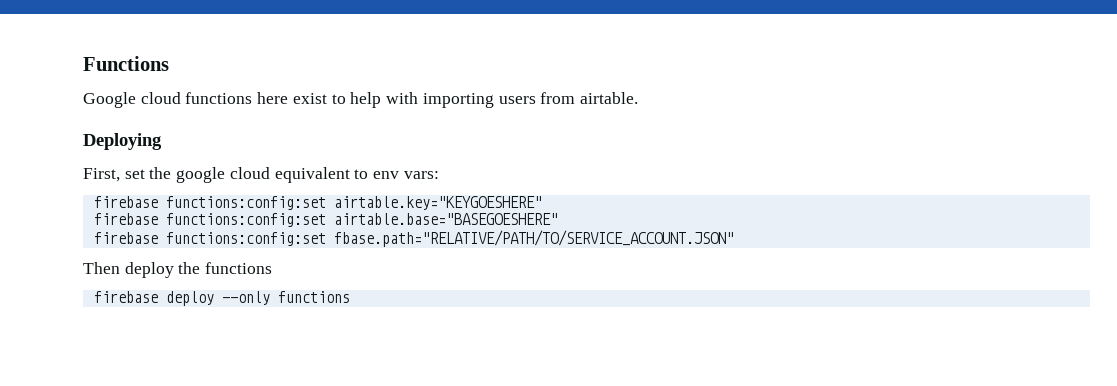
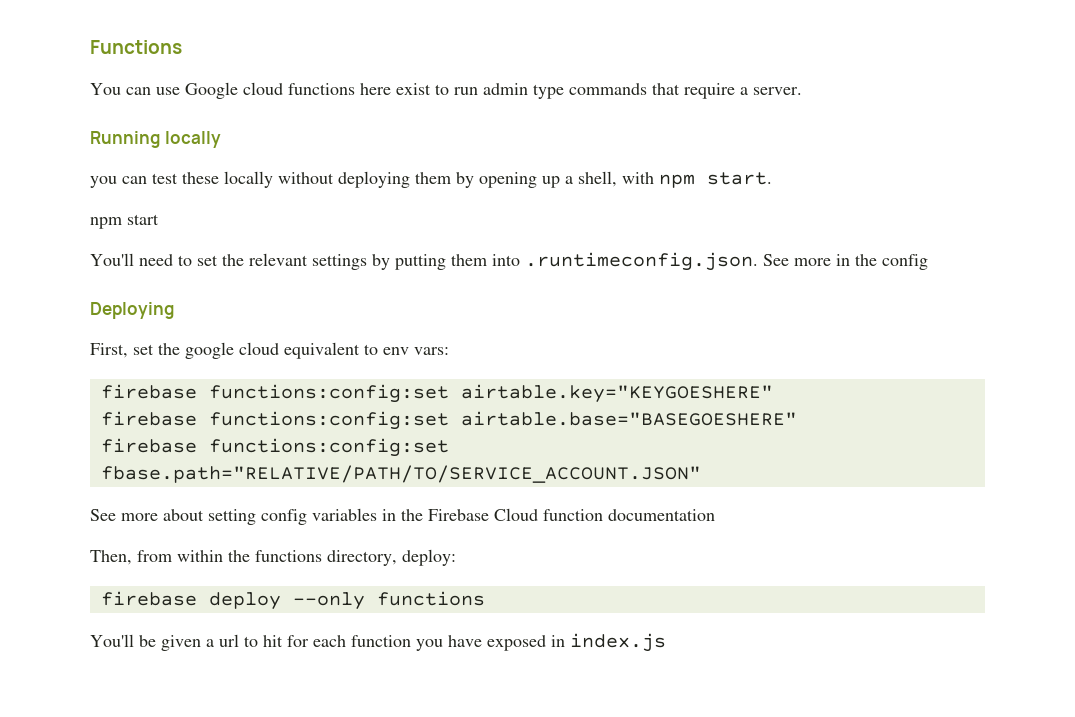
- Google cloud functions here exist to help with importing users from airtable.
+ You can use Google cloud functions here exist to run admin type commands that require a server.
+ Running locally
+ you can test these locally without deploying them by opening up a shell, with npm start.
+ npm start
+ You'll need to set the relevant settings by putting them into .runtimeconfig.json. See more in the config
- Then deploy the functions
+ See more about setting config variables in the Firebase Cloud function documentation
+ Then, from within the functions directory, deploy:
+ You'll be given a url to hit for each function you have exposed in index.js

